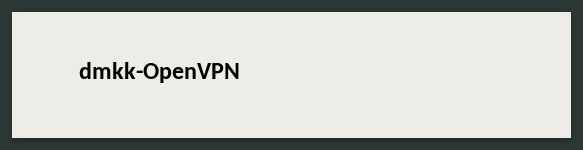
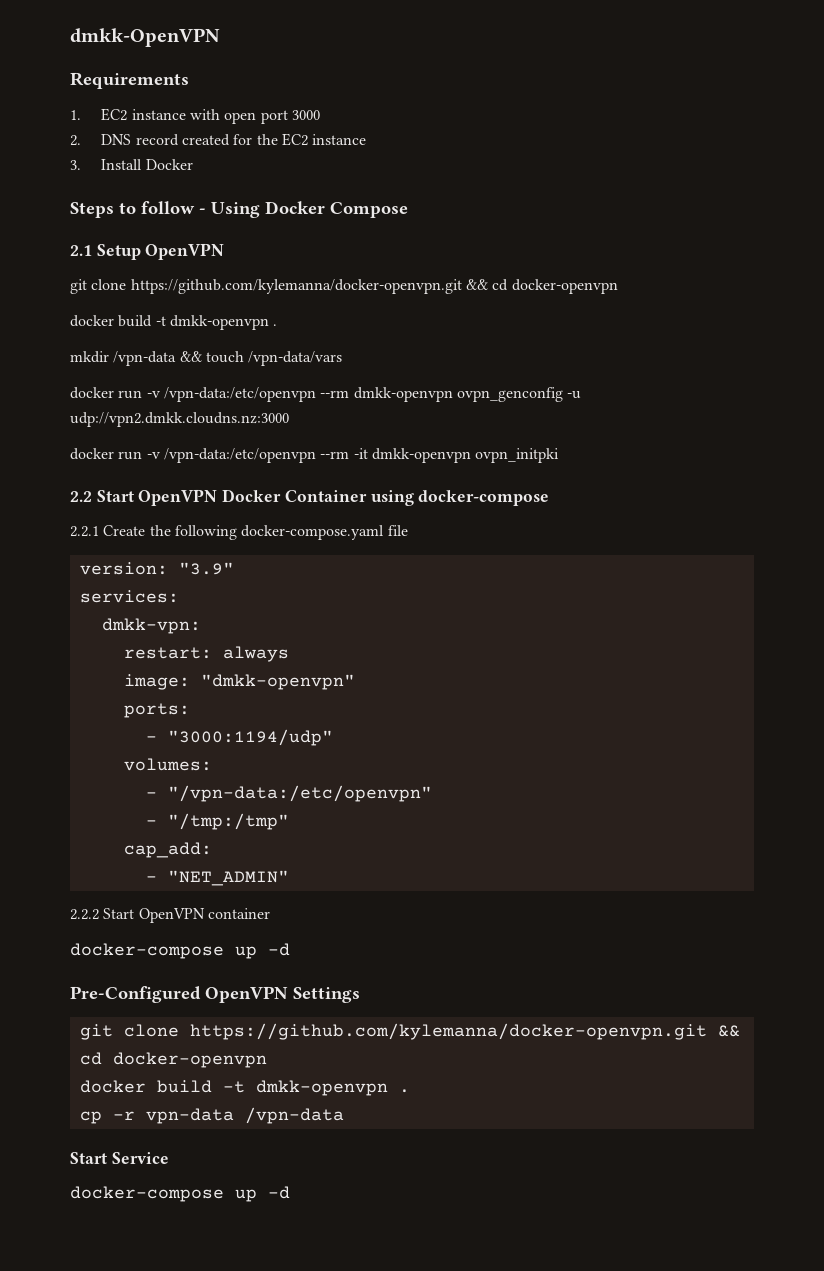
+ Requirements
+ 1. EC2 instance with open port 3000
+ 2. DNS record created for the EC2 instance
+ 3. Install Docker
+ Steps to follow - Using Docker Compose
+ 2.1 Setup OpenVPN
+ git clone https://github.com/kylemanna/docker-openvpn.git && cd docker-openvpn
+ docker build -t dmkk-openvpn .
+ mkdir /vpn-data && touch /vpn-data/vars
+ docker run -v /vpn-data:/etc/openvpn --rm dmkk-openvpn ovpn_genconfig -u udp://vpn2.dmkk.cloudns.nz:3000
+ docker run -v /vpn-data:/etc/openvpn --rm -it dmkk-openvpn ovpn_initpki
+ 2.2 Start OpenVPN Docker Container using docker-compose
+ 2.2.1 Create the following docker-compose.yaml file
+ version: "3.9"
+ services:
+ dmkk-vpn:
+ restart: always
+ image: "dmkk-openvpn"
+ ports:
+ - "3000:1194/udp"
+ volumes:
+ - "/vpn-data:/etc/openvpn"
+ - "/tmp:/tmp"
+ cap_add:
+ - "NET_ADMIN"
+ 2.2.2 Start OpenVPN container
+ docker-compose up -d
+ Pre-Configured OpenVPN Settings
+ git clone https://github.com/kylemanna/docker-openvpn.git && cd docker-openvpn
+ docker build -t dmkk-openvpn .
+ cp -r vpn-data /vpn-data
+ Start Service
+ docker-compose up -d

